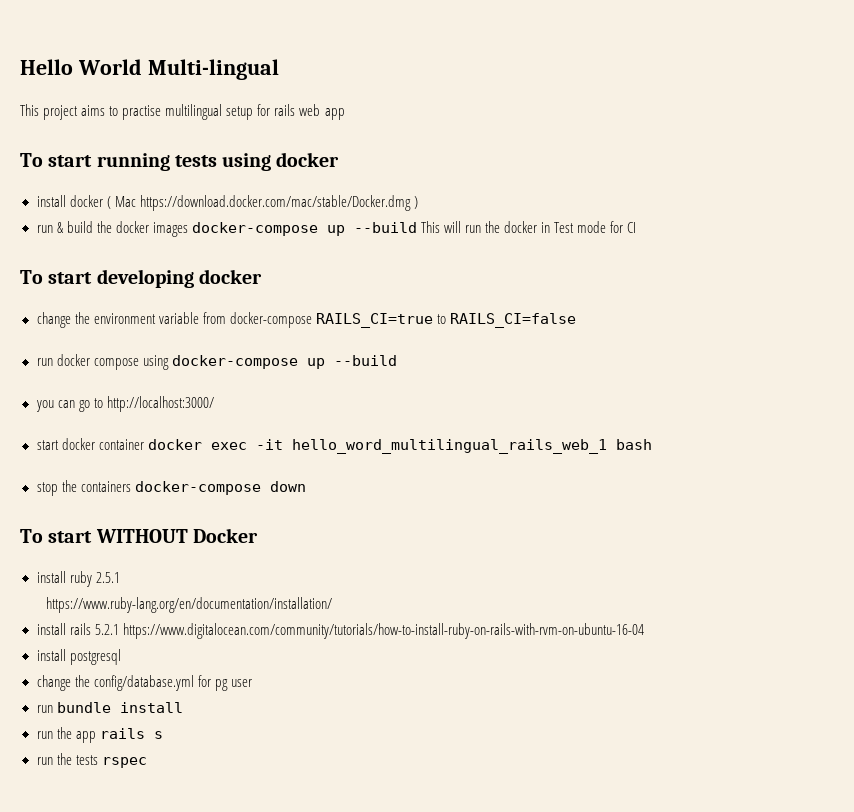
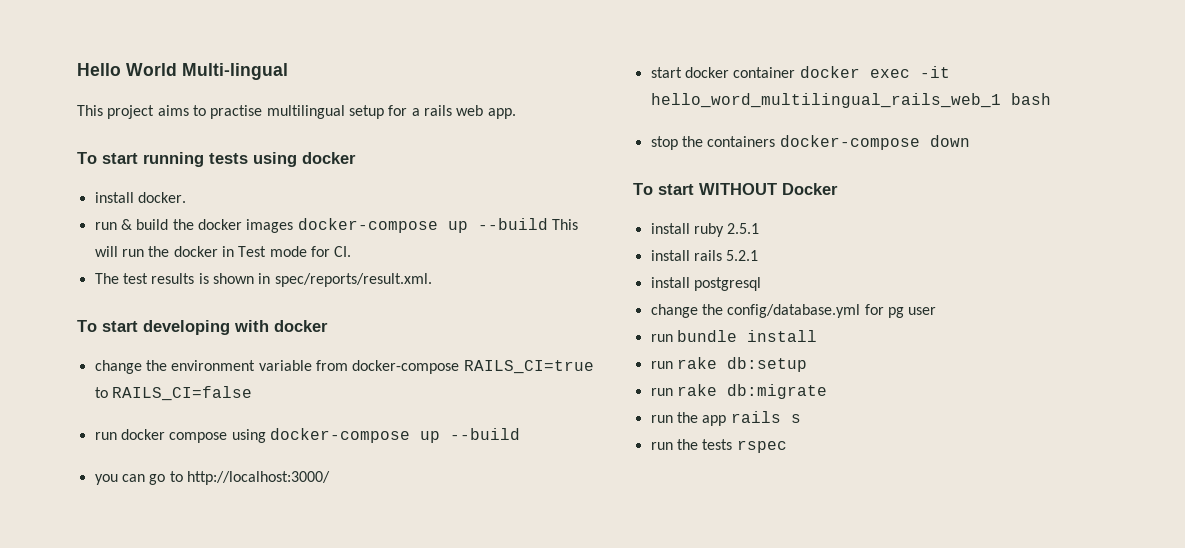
- This project aims to practise multilingual setup for rails web app
+ This project aims to practise multilingual setup for a rails web app.
- install docker ( Mac https://download.docker.com/mac/stable/Docker.dmg )
+ install docker.
- run & build the docker images docker-compose up --build This will run the docker in Test mode for CI
+ run & build the docker images docker-compose up --build This will run the docker in Test mode for CI.
+ The test results is shown in spec/reports/result.xml.
- To start developing docker
+ To start developing with docker
- https://www.ruby-lang.org/en/documentation/installation/
- install rails 5.2.1 https://www.digitalocean.com/community/tutorials/how-to-install-ruby-on-rails-with-rvm-on-ubuntu-16-04
+ install rails 5.2.1
+ run rake db:setup
+ run rake db:migrate

